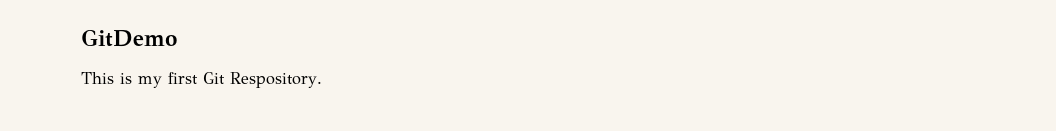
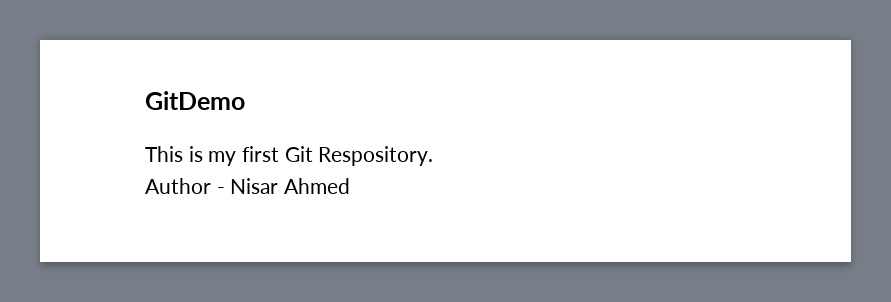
+ Author - Nisar Ahmed

